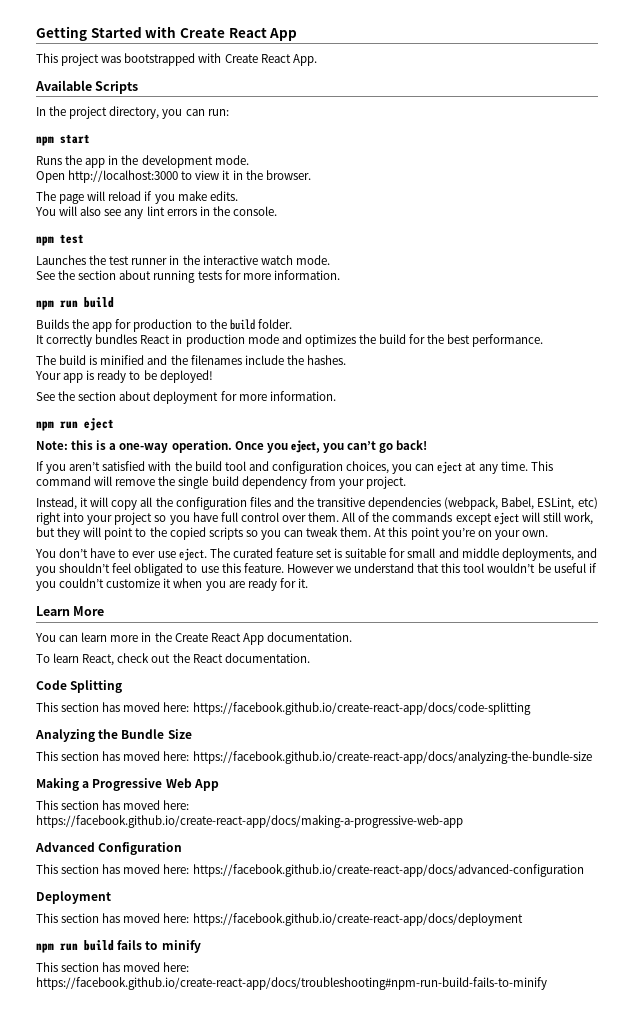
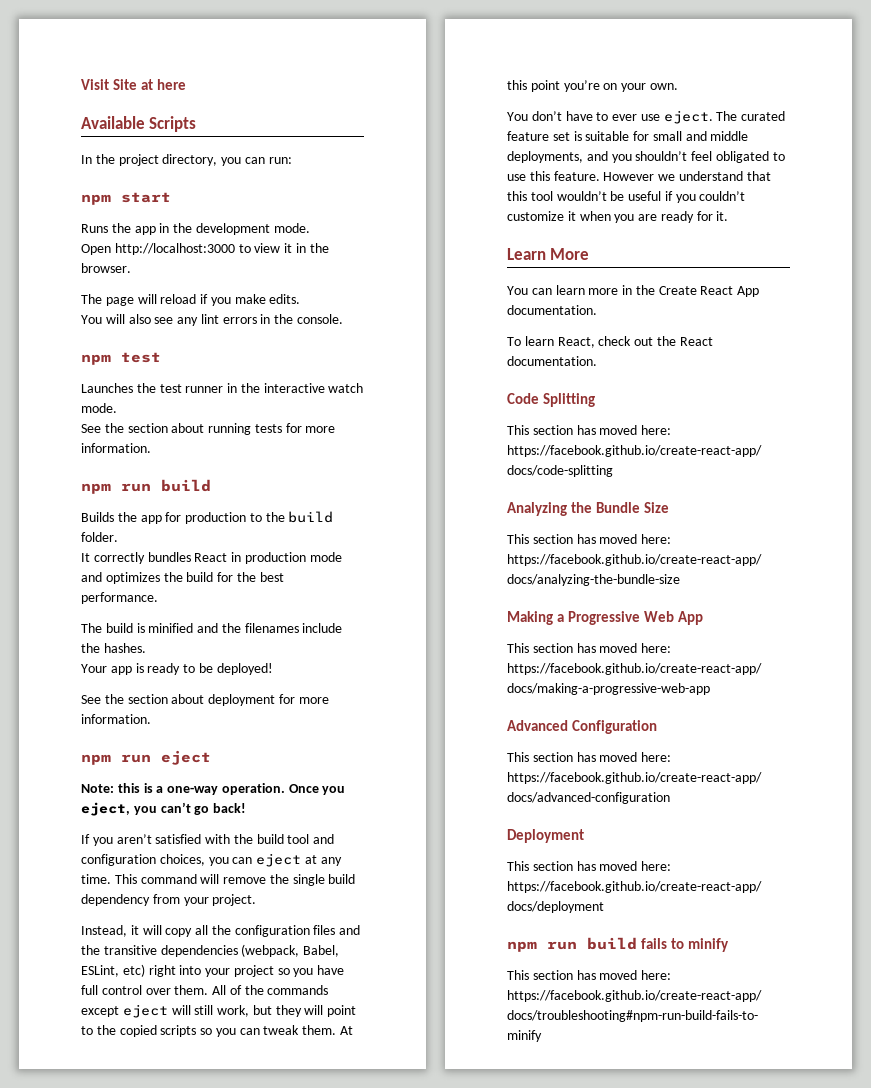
- Getting Started with Create React App
- This project was bootstrapped with Create React App.
+ Visit Site at here

